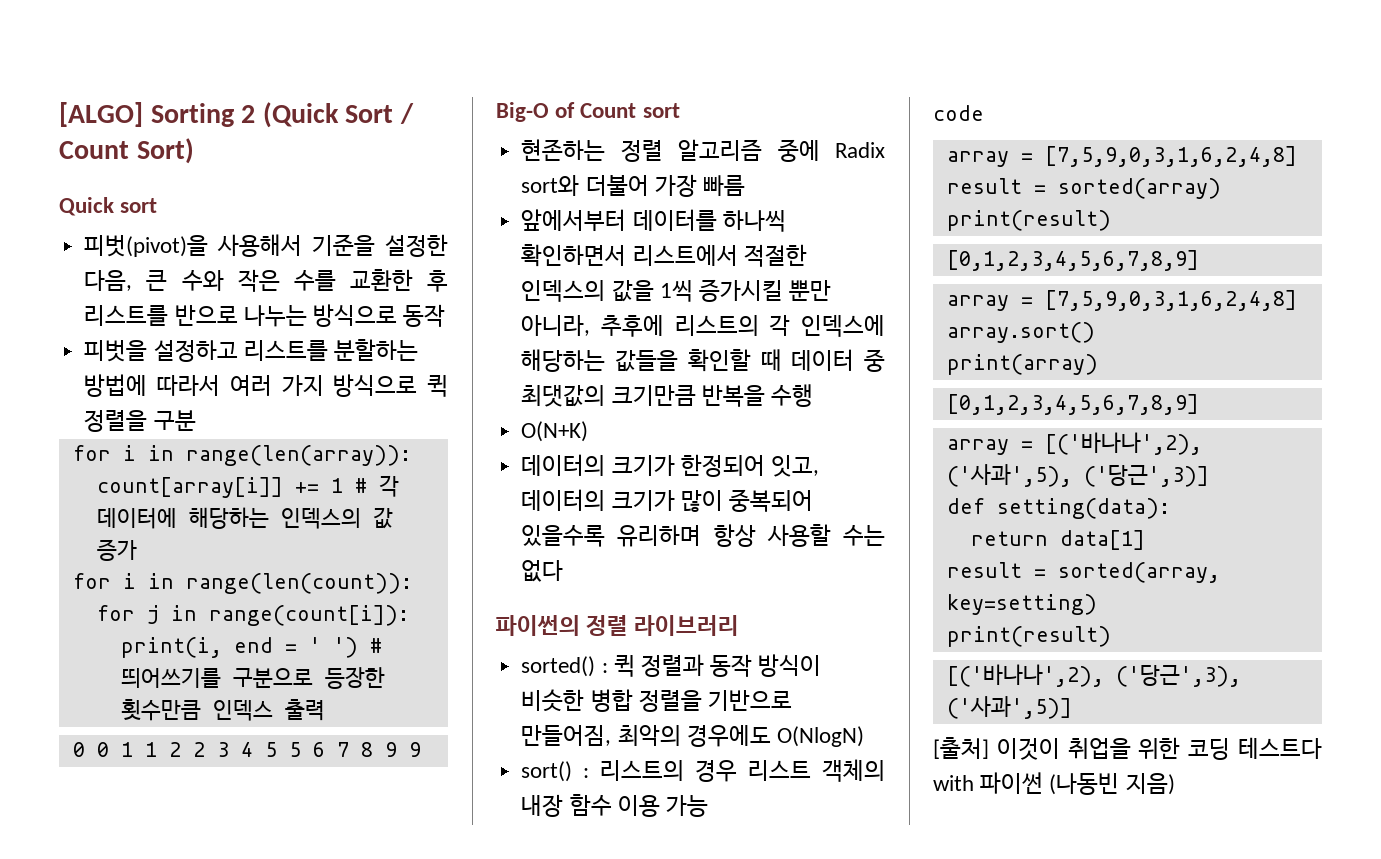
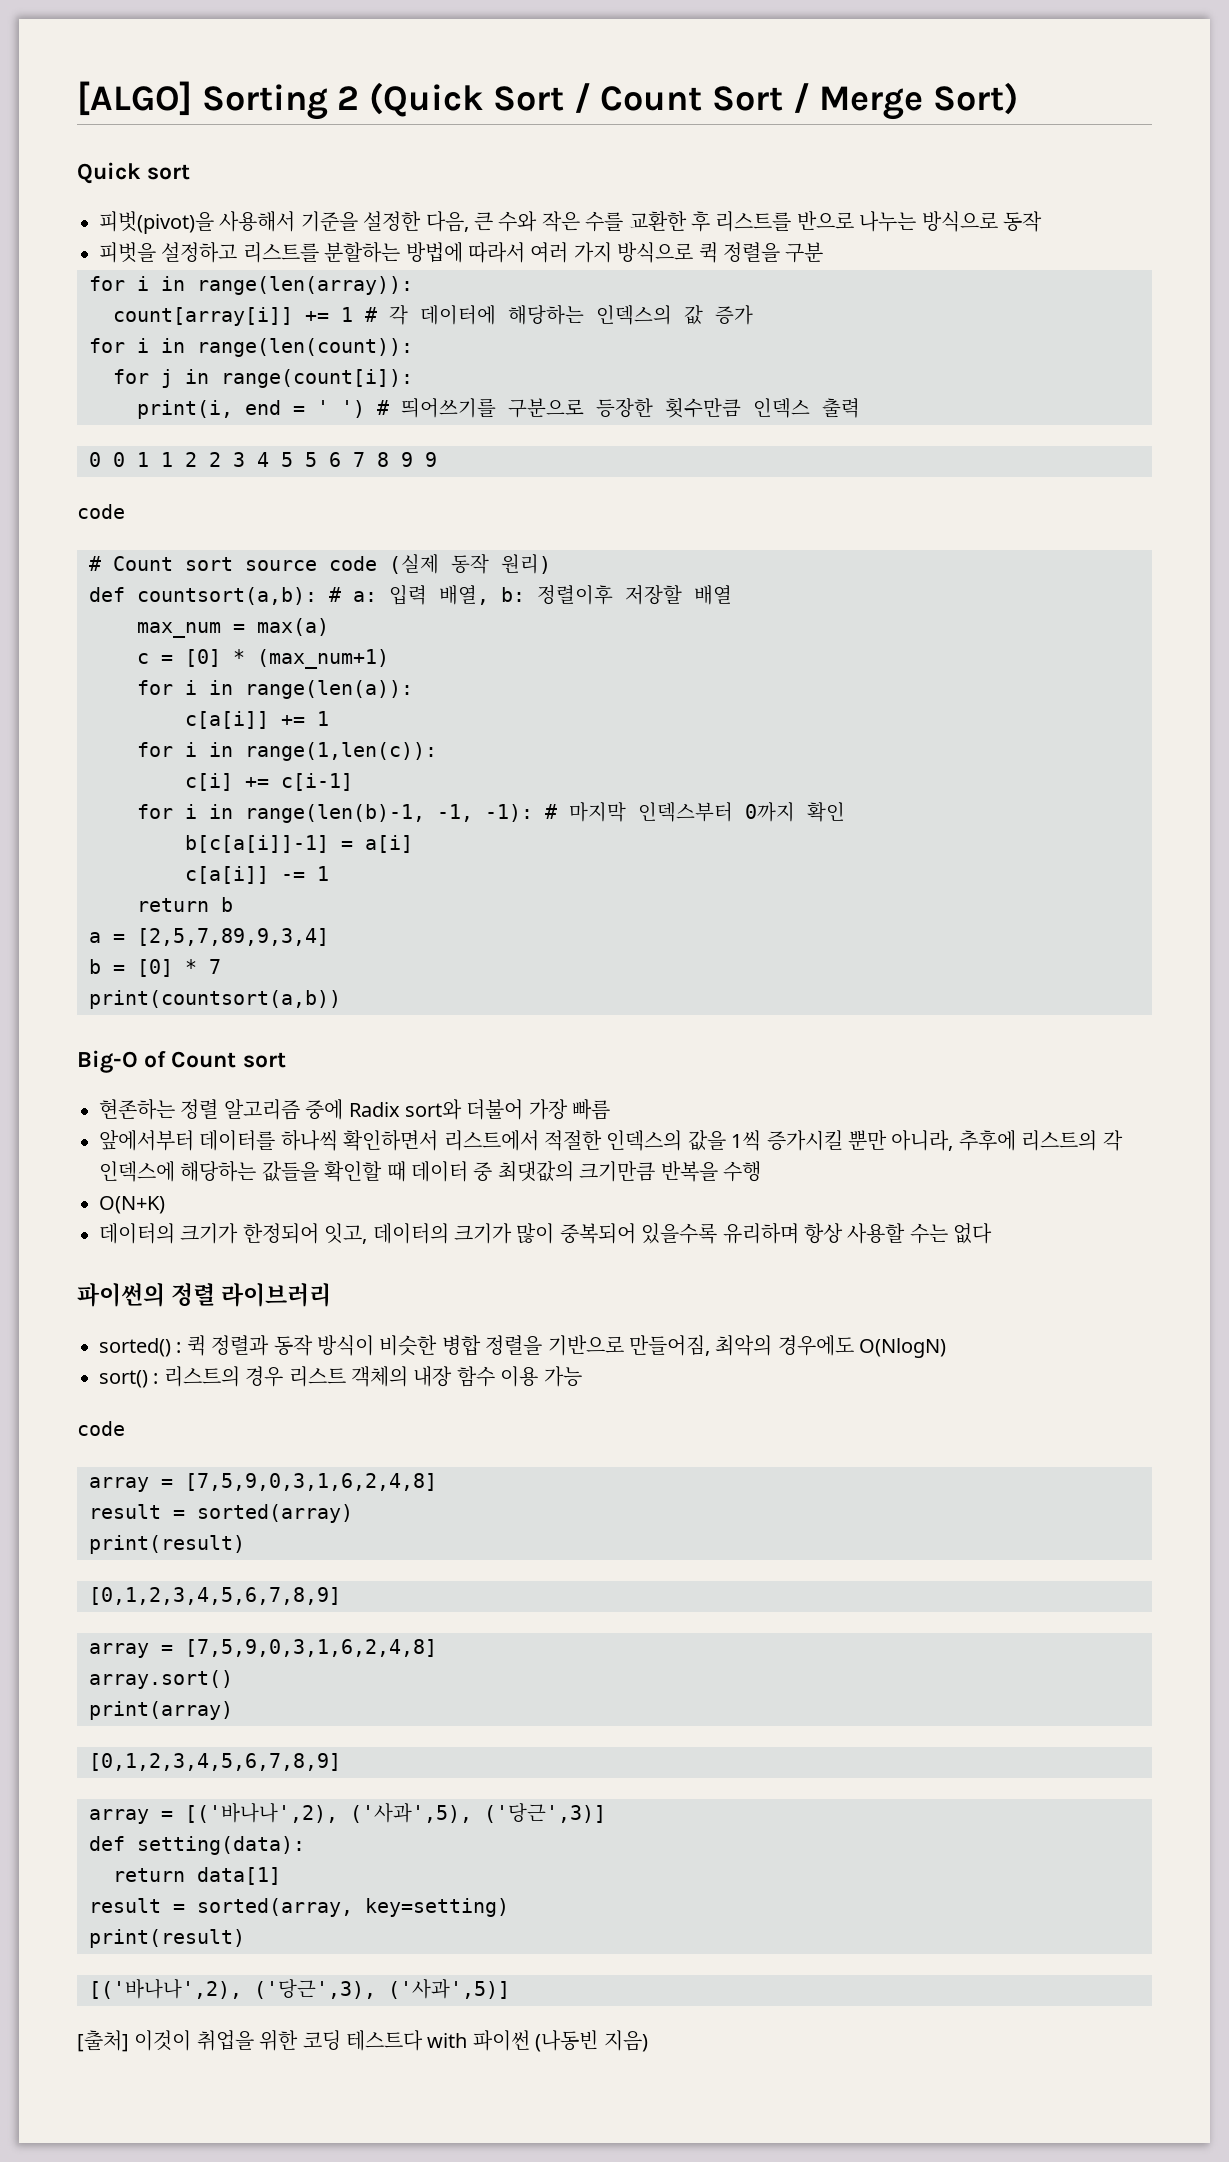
- [ALGO] Sorting 2 (Quick Sort / Count Sort)
+ [ALGO] Sorting 2 (Quick Sort / Count Sort / Merge Sort)
  0 0 1 1 2 2 3 4 5 5 6 7 8 9 9
+ code
+ # Count sort source code (실제 동작 원리)
+ def countsort(a,b): # a: 입력 배열, b: 정렬이후 저장할 배열
+ max_num = max(a)
+ c = [0] * (max_num+1)
+ for i in range(len(a)):
+ c[a[i]] += 1
+ for i in range(1,len(c)):
+ c[i] += c[i-1]
+ for i in range(len(b)-1, -1, -1): # 마지막 인덱스부터 0까지 확인
+ b[c[a[i]]-1] = a[i]
+ c[a[i]] -= 1
+ return b
+ a = [2,5,7,89,9,3,4]
+ b = [0] * 7
+ print(countsort(a,b))

